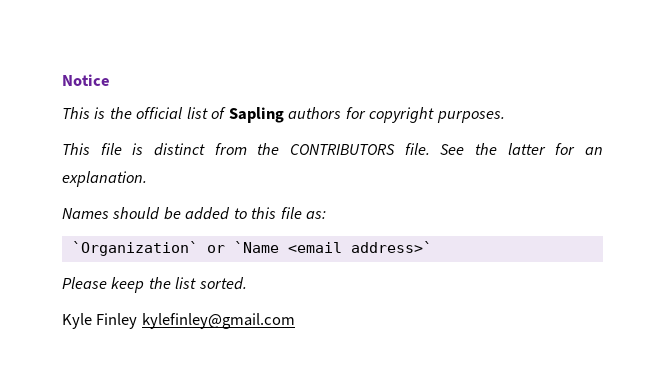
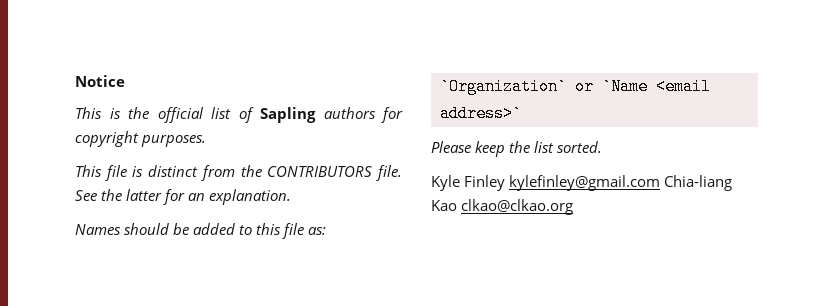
- Kyle Finley kylefinley@gmail.com
+ Kyle Finley kylefinley@gmail.com Chia-liang Kao clkao@clkao.org

